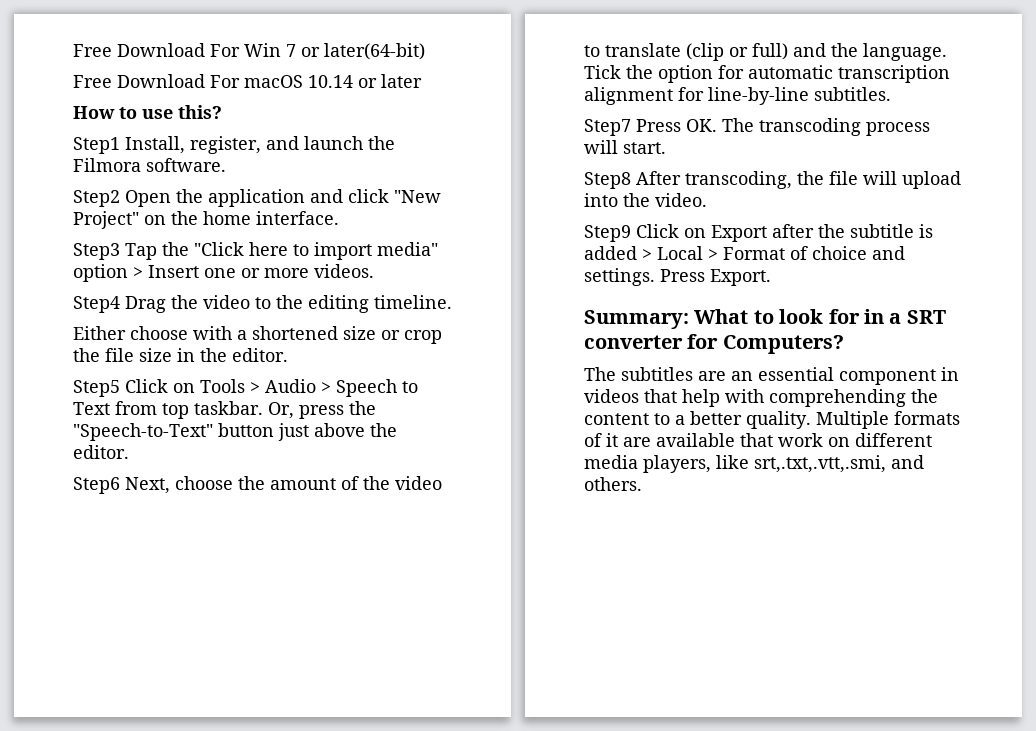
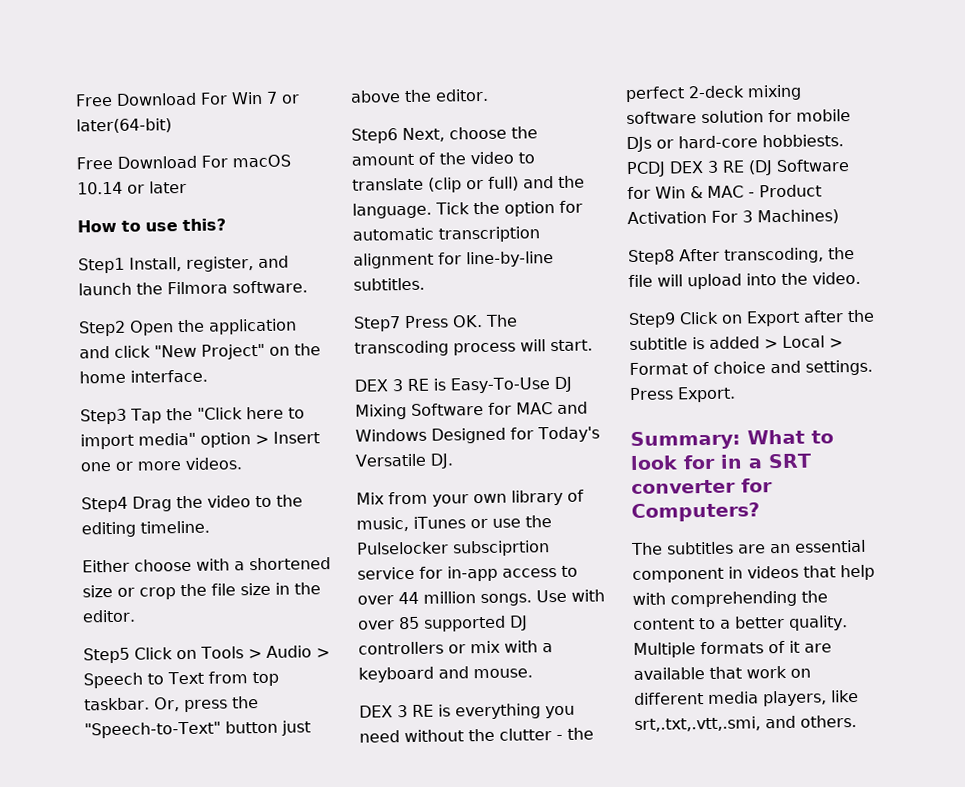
+ DEX 3 RE is Easy-To-Use DJ Mixing Software for MAC and Windows Designed for Today's Versatile DJ.
+ Mix from your own library of music, iTunes or use the Pulselocker subsciprtion service for in-app access to over 44 million songs. Use with over 85 supported DJ controllers or mix with a keyboard and mouse.
+ DEX 3 RE is everything you need without the clutter - the perfect 2-deck mixing software solution for mobile DJs or hard-core hobbiests. PCDJ DEX 3 RE (DJ Software for Win & MAC - Product Activation For 3 Machines)

